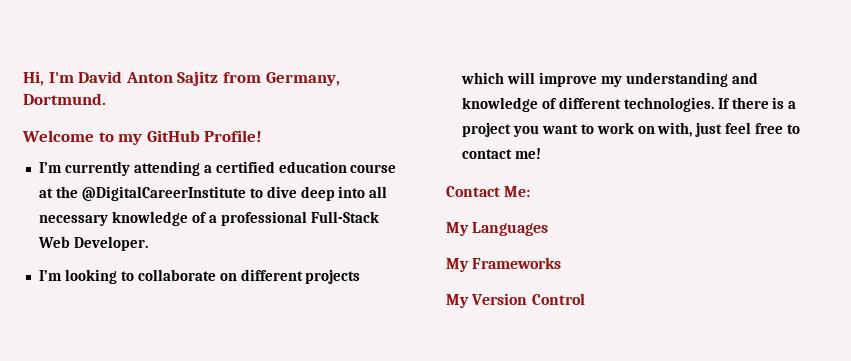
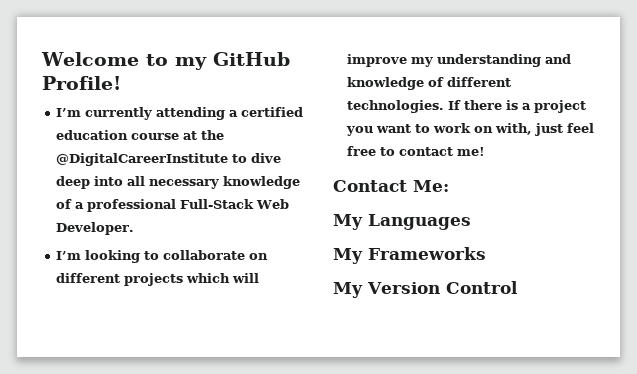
- Hi, I'm David Anton Sajitz from Germany, Dortmund.

